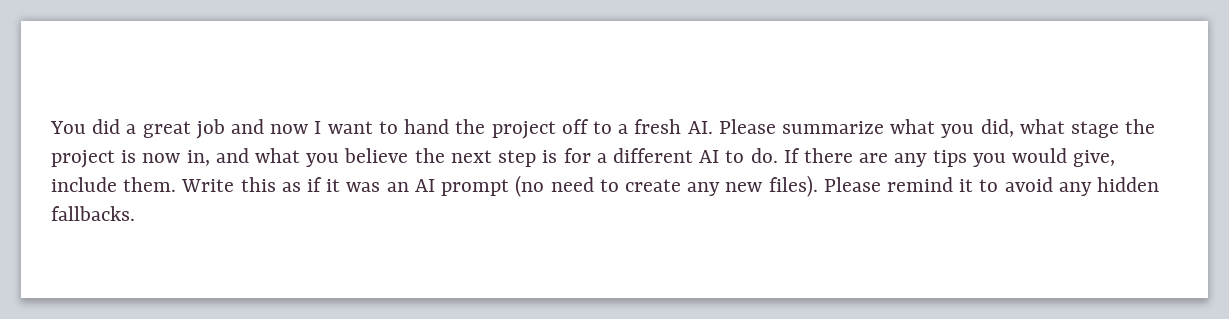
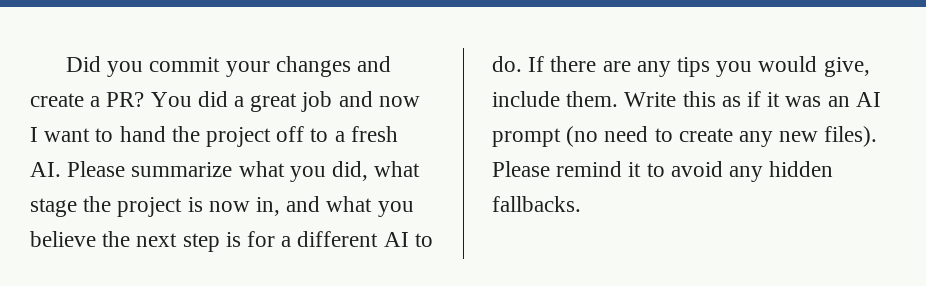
+ Did you commit your changes and create a PR?

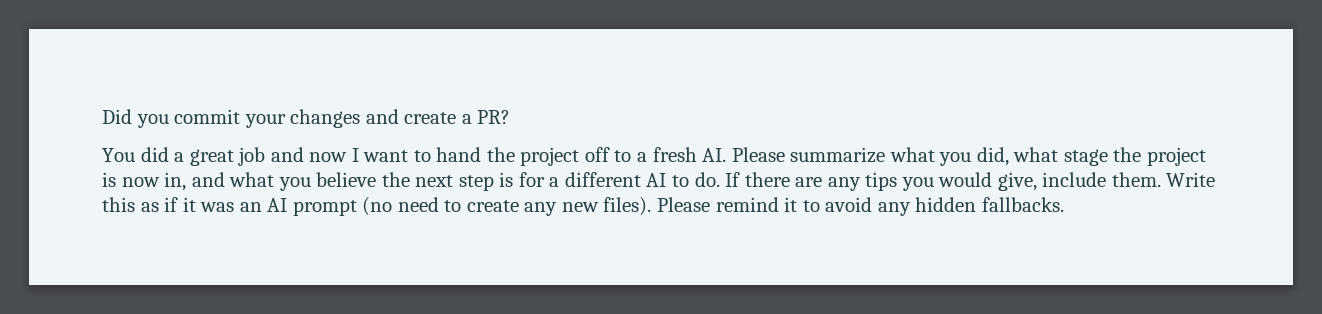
- Did you commit your changes and create a PR? You did a great job and now I want to hand the project off to a fresh AI. Please summarize what you did, what stage the project is now in, and what you believe the next step is for a different AI to do.
+ Did you commit your changes and create a PR?
+ You did a great job and now I want to hand the project off to a fresh AI. Please summarize what you did, what stage the project is now in, and what you believe the next step is for a different AI to do.

